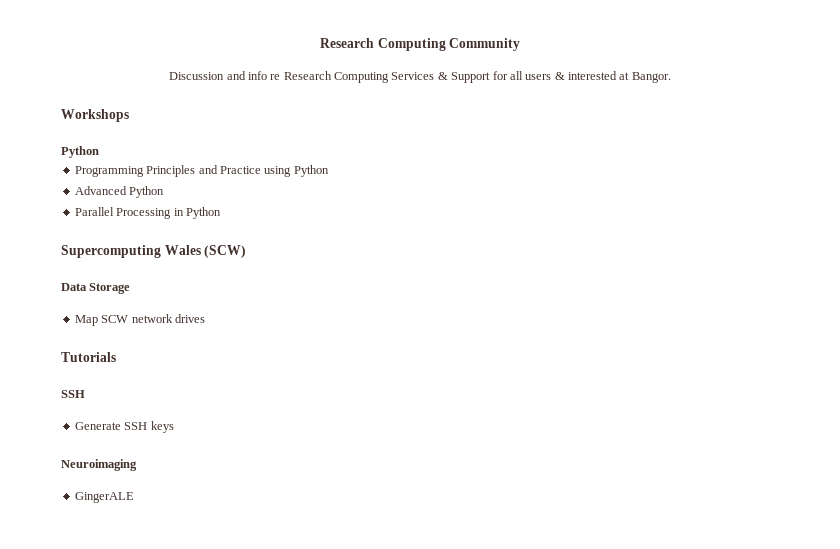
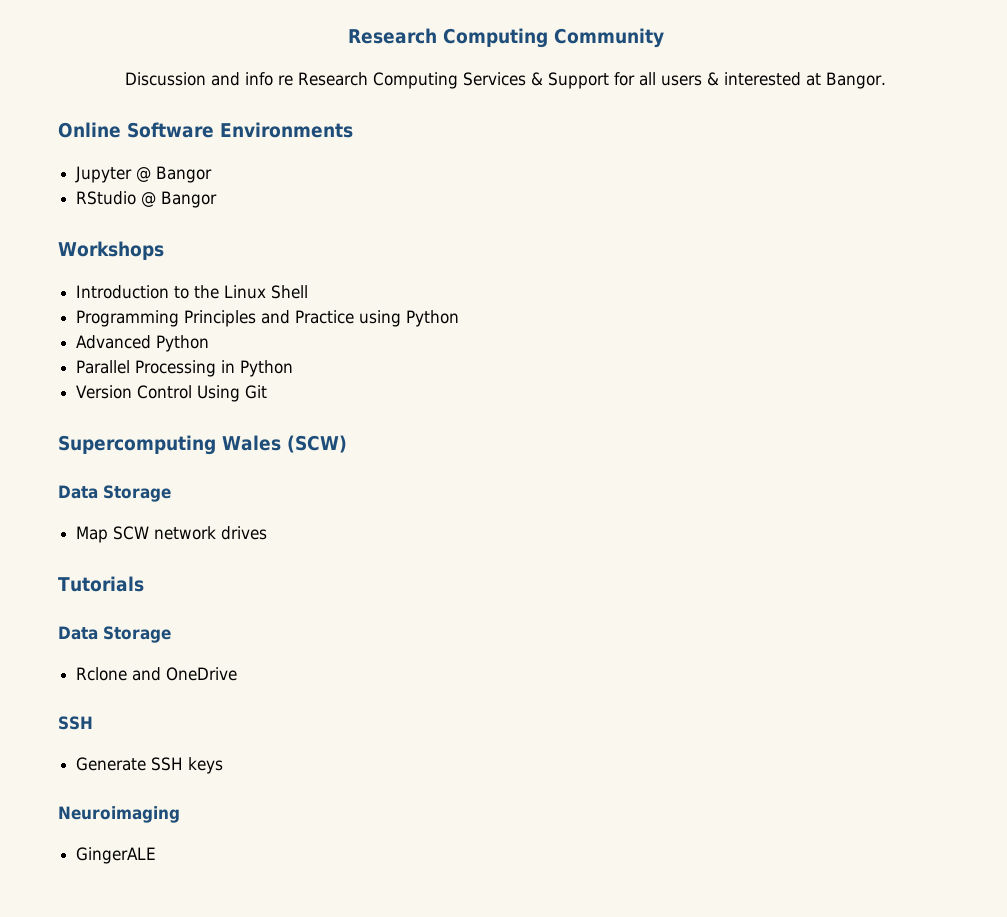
+ Online Software Environments
+ Jupyter @ Bangor
+ RStudio @ Bangor
  Workshops
- Python
+ Introduction to the Linux Shell
+ Version Control Using Git
  Tutorials
+ Data Storage
+ Rclone and OneDrive

